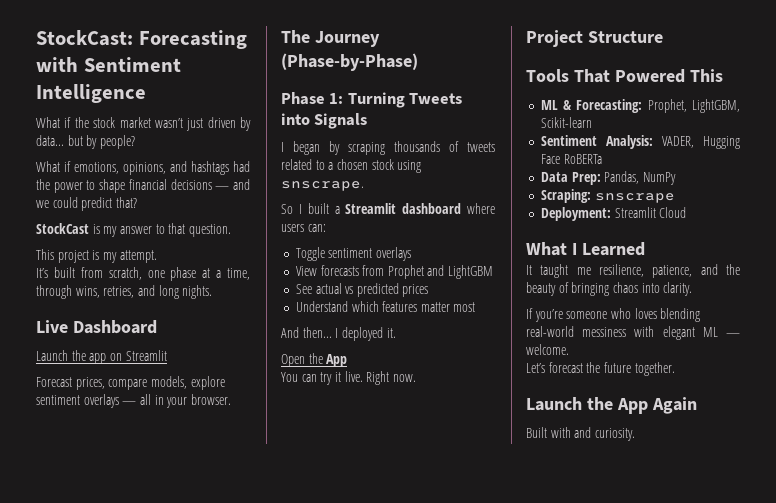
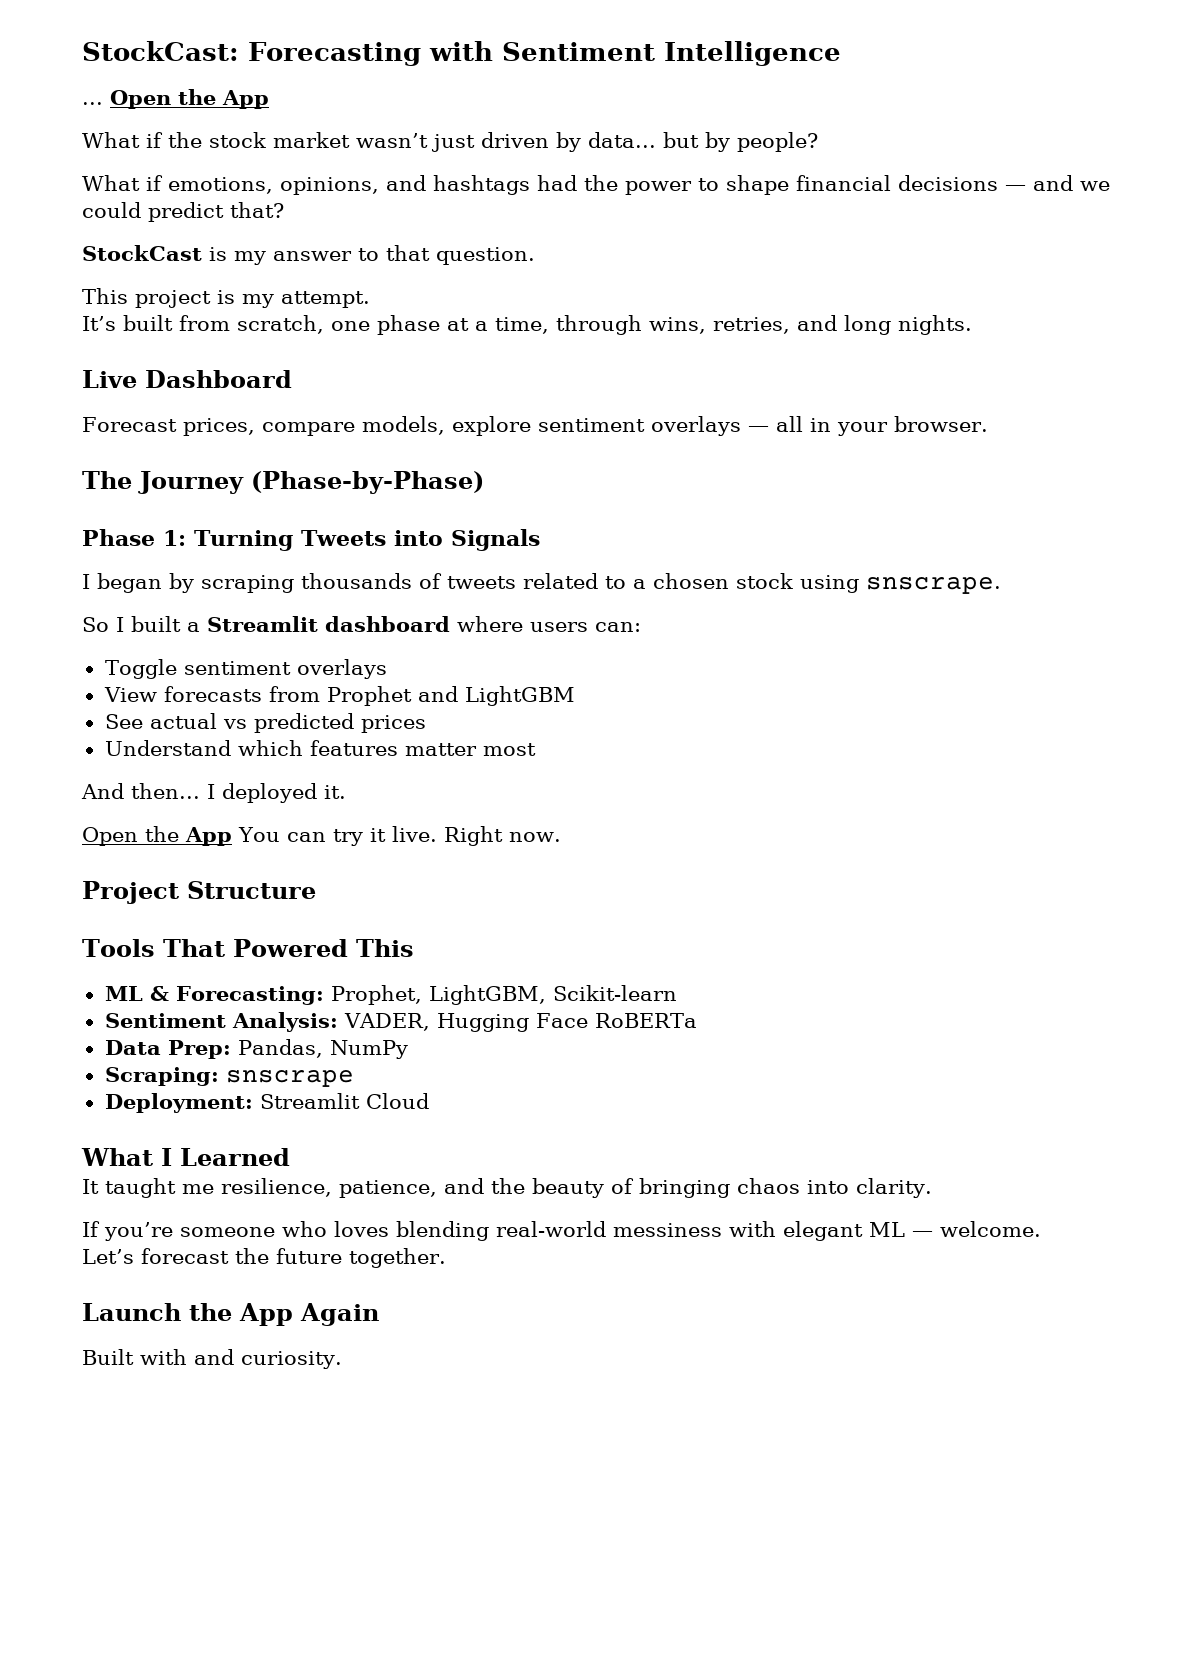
+ ... Open the App
- Launch the app on Streamlit
- Open the App
- You can try it live.
+ Open the App You can try it live.

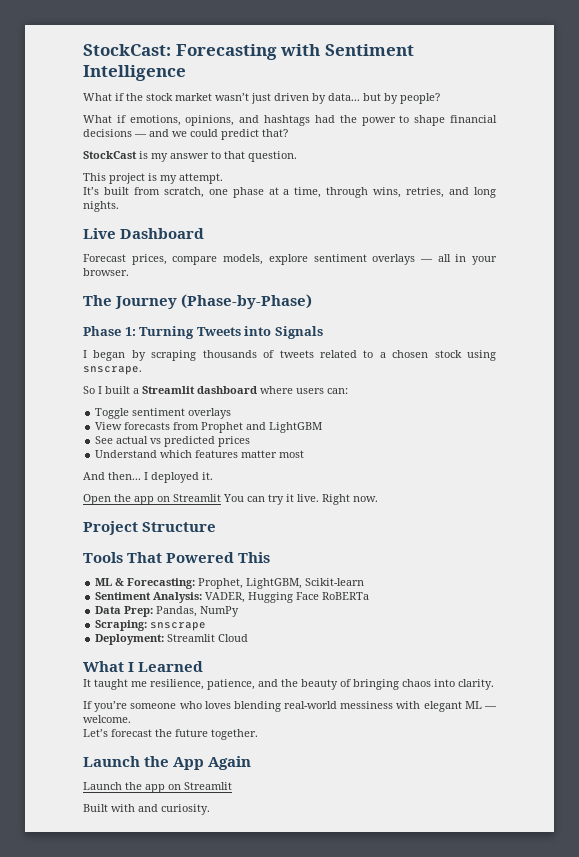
- ... Open the App
- Open the App You can try it live.
+ Open the app on Streamlit You can try it live.
+ Launch the app on Streamlit

